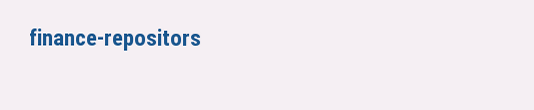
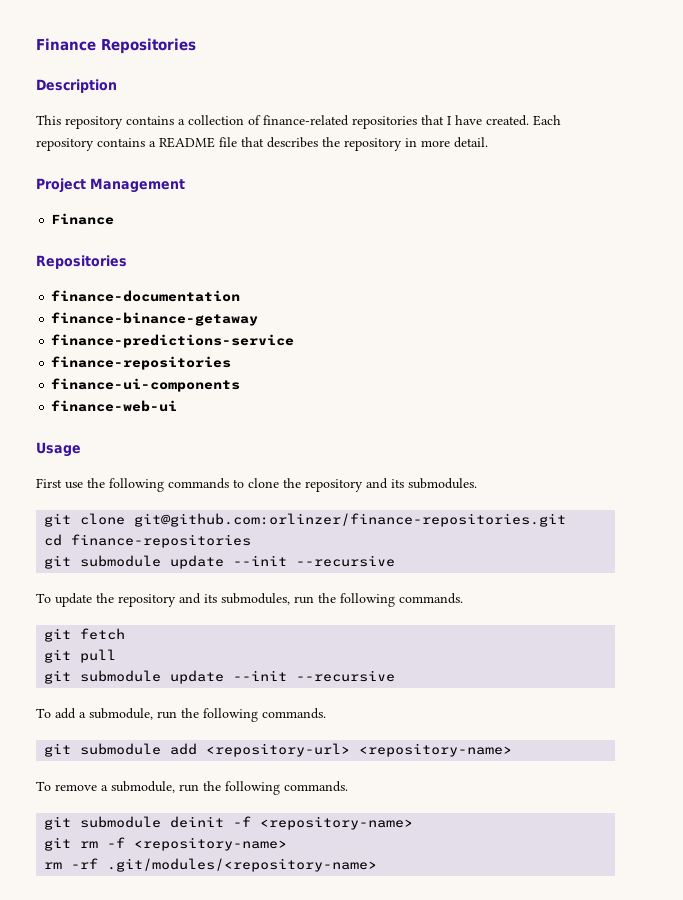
- finance-repositors
+ Finance Repositories
+ Description
+ This repository contains a collection of finance-related repositories that I have created. Each repository contains a README file that describes the repository in more detail.
+ Project Management
+ Finance
+ Repositories
+ finance-documentation
+ finance-binance-getaway
+ finance-predictions-service
+ finance-repositories
+ finance-ui-components
+ finance-web-ui
+ Usage
+ First use the following commands to clone the repository and its submodules.
+ git clone git@github.com:orlinzer/finance-repositories.git
+ cd finance-repositories
+ git submodule update --init --recursive
+ To update the repository and its submodules, run the following commands.
+ git fetch
+ git pull
+ git submodule update --init --recursive
+ To add a submodule, run the following commands.
+ git submodule add <repository-url> <repository-name>
+ To remove a submodule, run the following commands.
+ git submodule deinit -f <repository-name>
+ git rm -f <repository-name>
+ rm -rf .git/modules/<repository-name>

